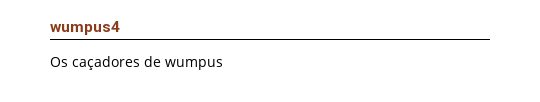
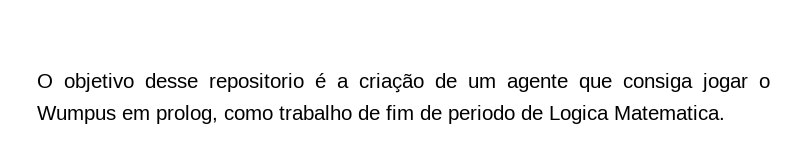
- wumpus4
- Os caçadores de wumpus
+ O objetivo desse repositorio é a criação de um agente que consiga jogar o Wumpus em prolog, como trabalho de fim de periodo de Logica Matematica.

